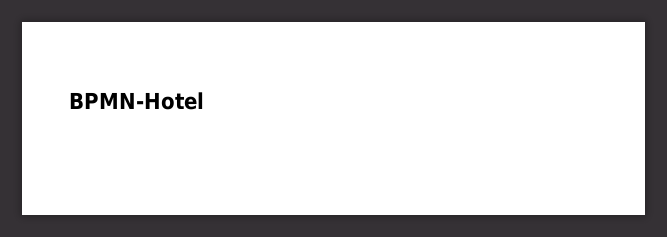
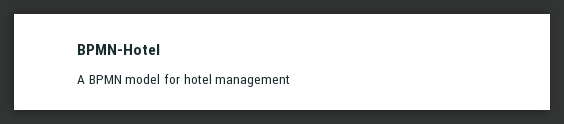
+ A BPMN model for hotel management

